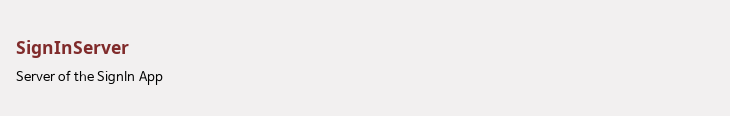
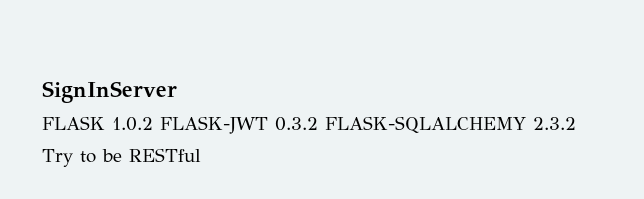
- Server of the SignIn App
+ FLASK 1.0.2 FLASK-JWT 0.3.2 FLASK-SQLALCHEMY 2.3.2
+ Try to be RESTful

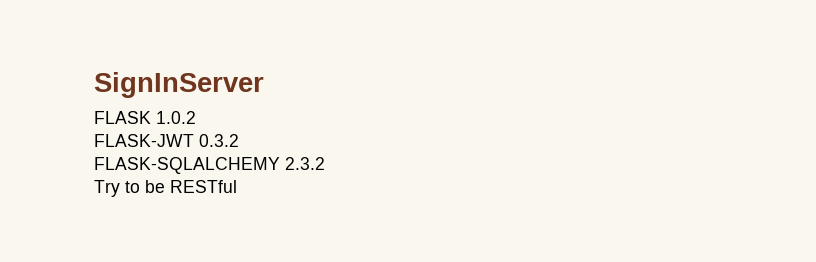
- FLASK 1.0.2 FLASK-JWT 0.3.2 FLASK-SQLALCHEMY 2.3.2
+ FLASK 1.0.2
+ FLASK-JWT 0.3.2
+ FLASK-SQLALCHEMY 2.3.2

